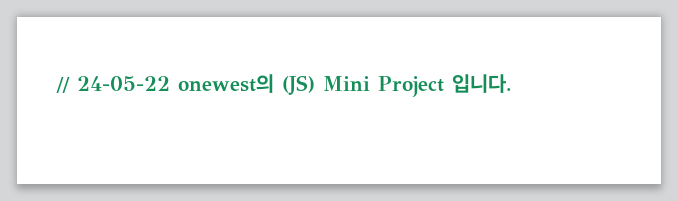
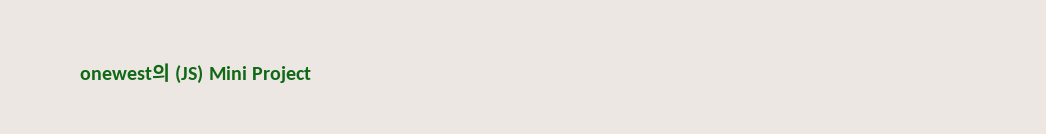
- // 24-05-22 onewest의 (JS) Mini Project 입니다.
+ onewest의 (JS) Mini Project

